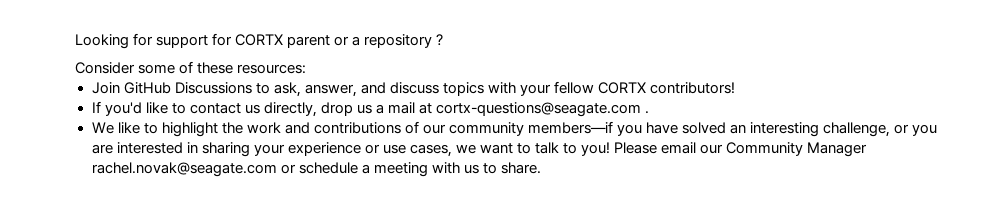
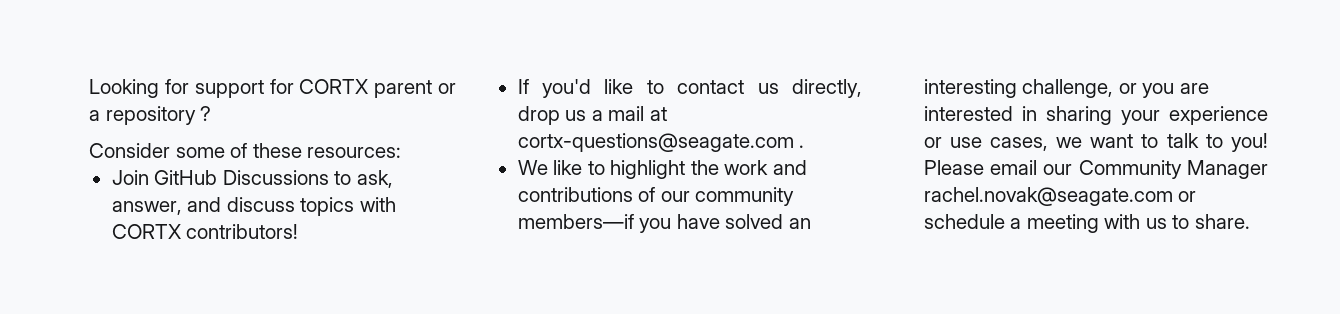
- Join GitHub Discussions to ask, answer, and discuss topics with your fellow CORTX contributors!
+ Join GitHub Discussions to ask, answer, and discuss topics with CORTX contributors!

